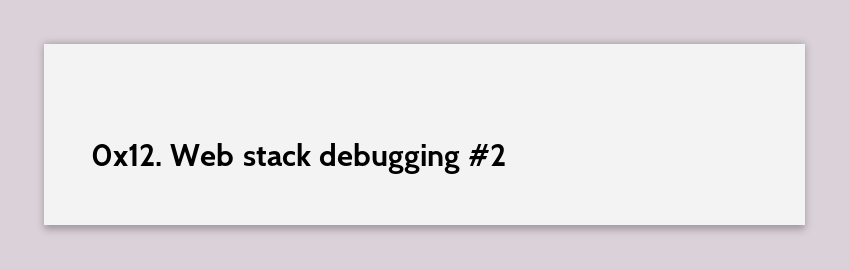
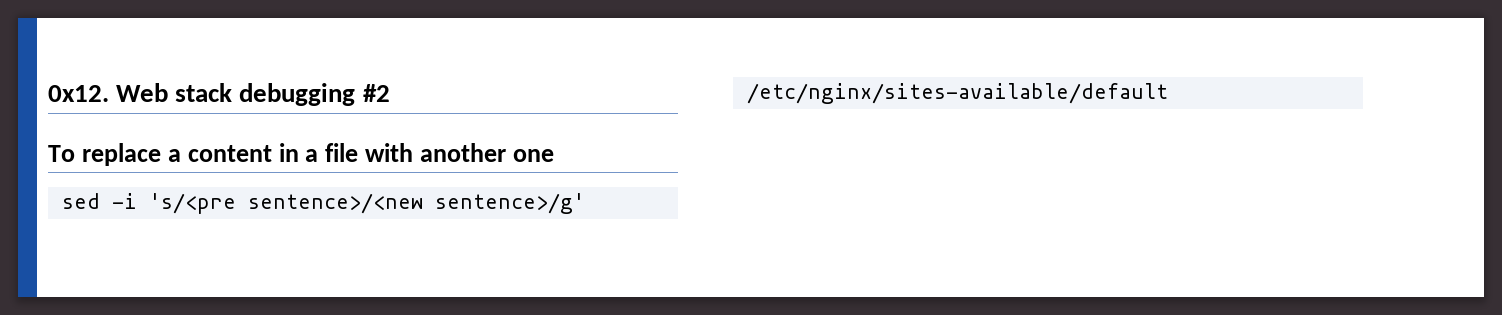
+ To replace a content in a file with another one
+ sed -i 's/<pre sentence>/<new sentence>/g' /etc/nginx/sites-available/default

